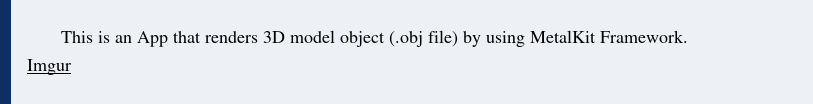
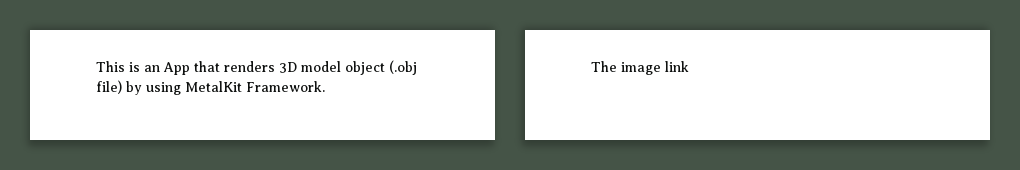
- Imgur
+ The image link

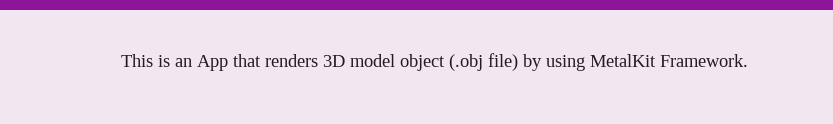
- The image link

